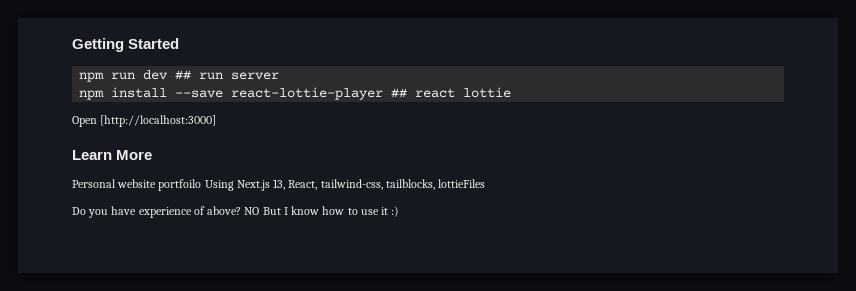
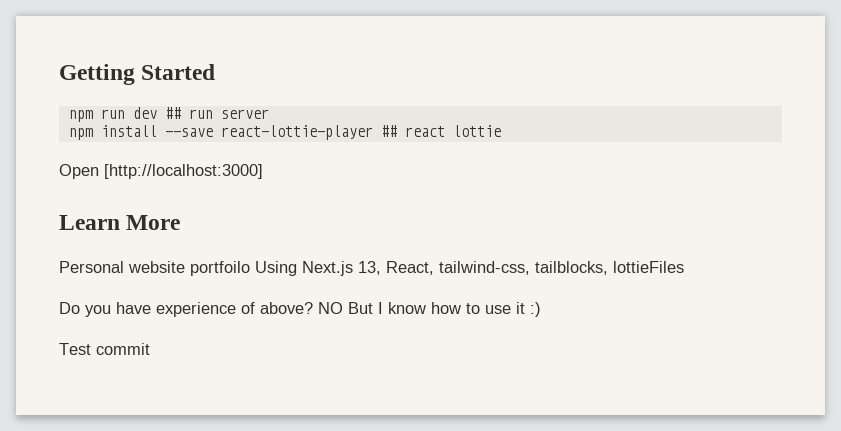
+ Test commit

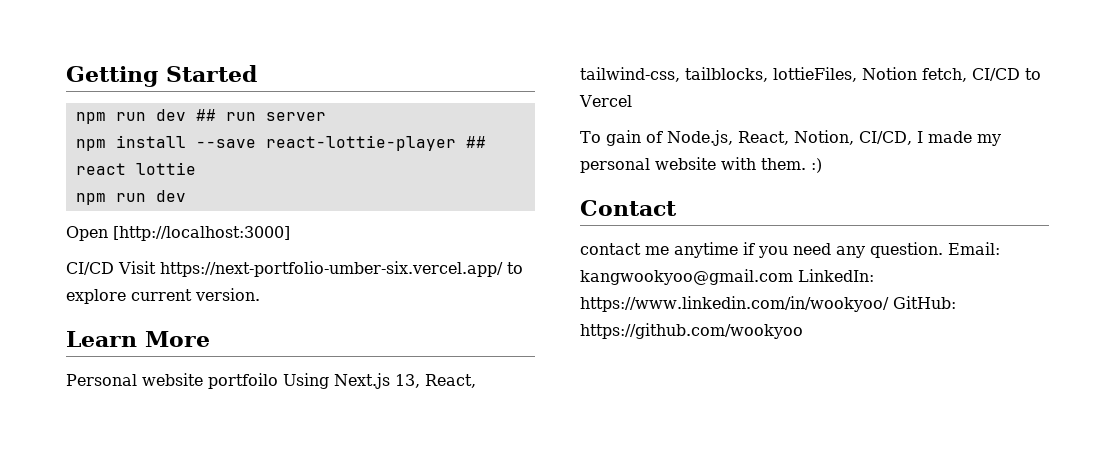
  npm install --save react-lottie-player ## react lottie
+ npm run dev
+ CI/CD Visit https://next-portfolio-umber-six.vercel.app/ to explore current version.
- Personal website portfoilo Using Next.js 13, React, tailwind-css, tailblocks, lottieFiles
- Do you have experience of above? NO But I know how to use it :)
- Test commit
+ Personal website portfoilo Using Next.js 13, React, tailwind-css, tailblocks, lottieFiles, Notion fetch, CI/CD to Vercel
+ To gain of Node.js, React, Notion, CI/CD, I made my personal website with them. :)
+ Contact
+ contact me anytime if you need any question. Email: kangwookyoo@gmail.com LinkedIn: https://www.linkedin.com/in/wookyoo/ GitHub: https://github.com/wookyoo

